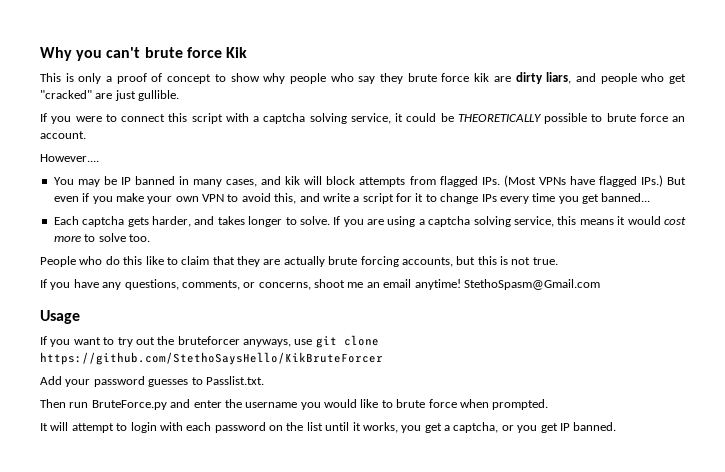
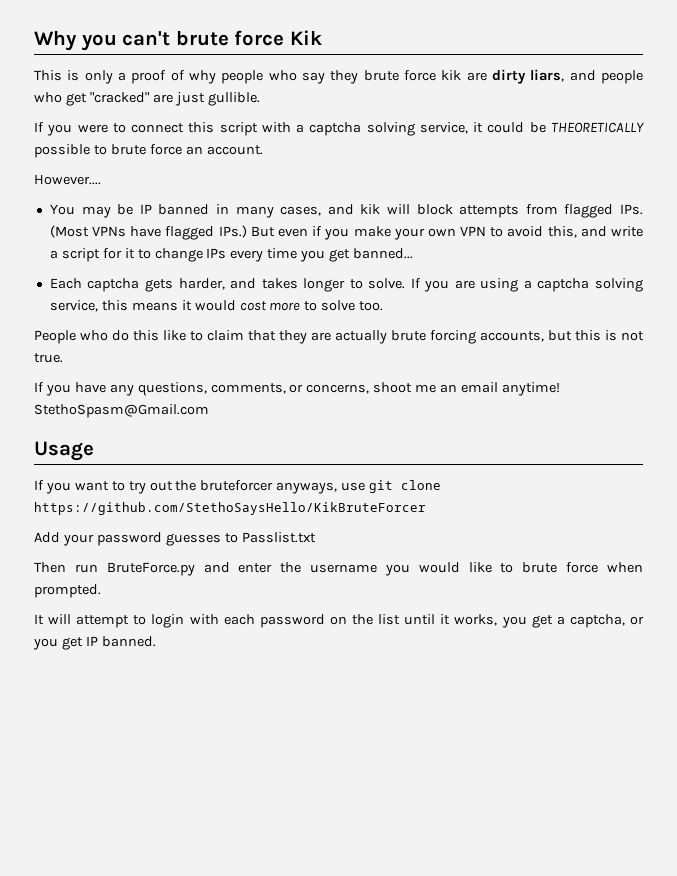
- This is only a proof of concept to show why people who say they brute force kik are dirty liars, and people who get "cracked" are just gullible.
+ This is only a proof of why people who say they brute force kik are dirty liars, and people who get "cracked" are just gullible.
- Add your password guesses to Passlist.txt.
+ Add your password guesses to Passlist.txt

